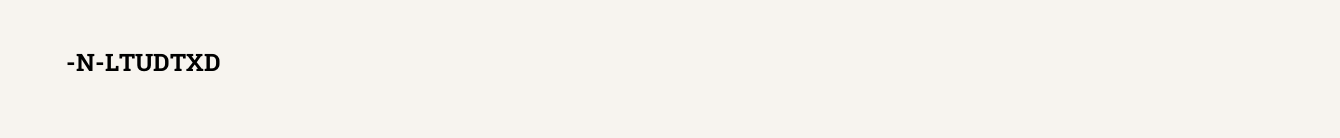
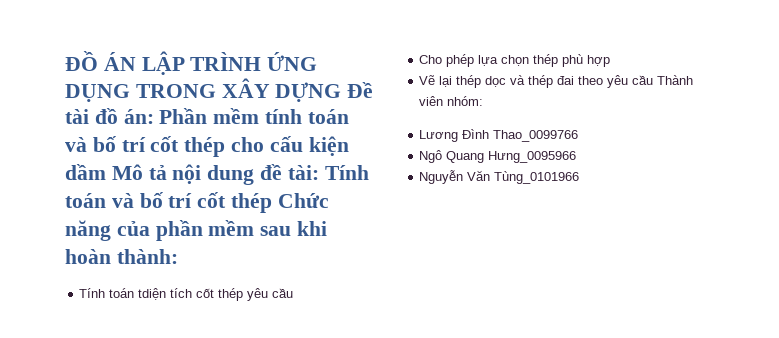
- -N-LTUDTXD
+ ĐỒ ÁN LẬP TRÌNH ỨNG DỤNG TRONG XÂY DỰNG Đề tài đồ án: Phần mềm tính toán và bố trí cốt thép cho cấu kiện dầm Mô tả nội dung đề tài: Tính toán và bố trí cốt thép Chức năng của phần mềm sau khi hoàn thành:
+ Tính toán tdiện tích cốt thép yêu cầu
+ Cho phép lựa chọn thép phù hợp
+ Vẽ lại thép dọc và thép đai theo yêu cầu Thành viên nhóm:
+ Lương Đình Thao_0099766
+ Ngô Quang Hưng_0095966
+ Nguyễn Văn Tùng_0101966

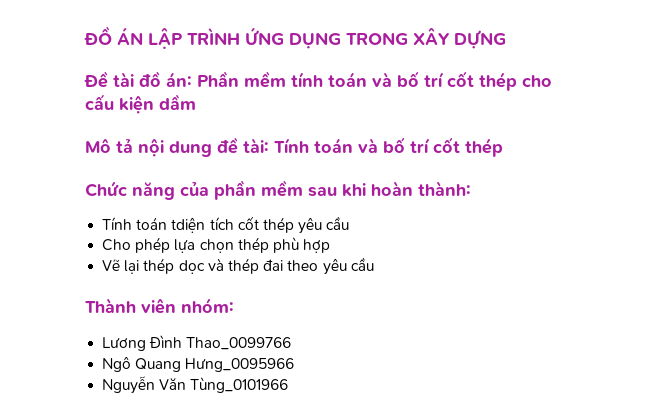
- ĐỒ ÁN LẬP TRÌNH ỨNG DỤNG TRONG XÂY DỰNG Đề tài đồ án: Phần mềm tính toán và bố trí cốt thép cho cấu kiện dầm Mô tả nội dung đề tài: Tính toán và bố trí cốt thép Chức năng của phần mềm sau khi hoàn thành:
+ ĐỒ ÁN LẬP TRÌNH ỨNG DỤNG TRONG XÂY DỰNG
+ Đề tài đồ án: Phần mềm tính toán và bố trí cốt thép cho cấu kiện dầm
+ Mô tả nội dung đề tài: Tính toán và bố trí cốt thép
+ Chức năng của phần mềm sau khi hoàn thành:
- Vẽ lại thép dọc và thép đai theo yêu cầu Thành viên nhóm:
+ Vẽ lại thép dọc và thép đai theo yêu cầu
+ Thành viên nhóm:

